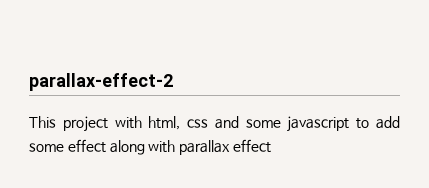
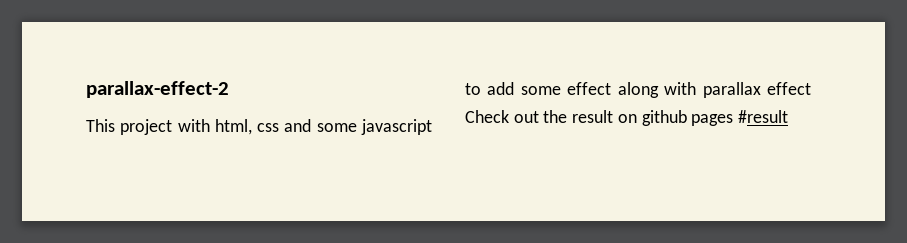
- This project with html, css and some javascript to add some effect along with parallax effect
+ This project with html, css and some javascript to add some effect along with parallax effect Check out the result on github pages #result

